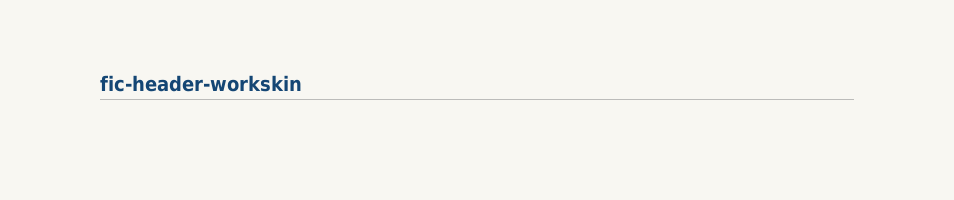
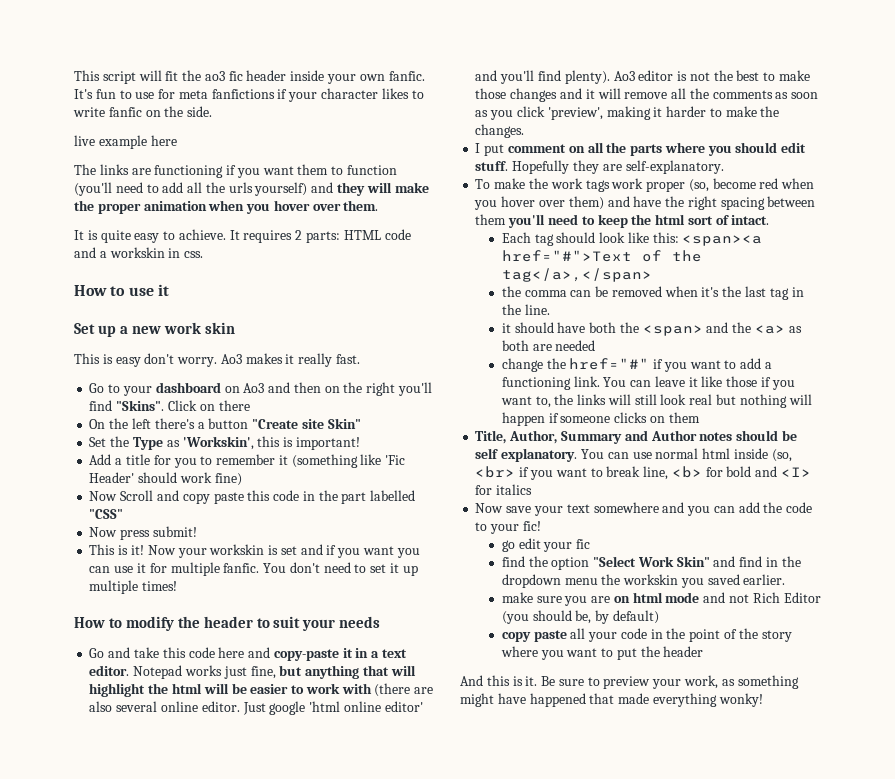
- fic-header-workskin
+ This script will fit the ao3 fic header inside your own fanfic. It's fun to use for meta fanfictions if your character likes to write fanfic on the side.
+ live example here
+ The links are functioning if you want them to function (you'll need to add all the urls yourself) and they will make the proper animation when you hover over them.
+ It is quite easy to achieve. It requires 2 parts: HTML code and a workskin in css.
+ How to use it
+ Set up a new work skin
+ This is easy don't worry. Ao3 makes it really fast.
+ Go to your dashboard on Ao3 and then on the right you'll find "Skins". Click on there
+ On the left there's a button "Create site Skin"
+ Set the Type as 'Workskin', this is important!
+ Add a title for you to remember it (something like 'Fic Header' should work fine)
+ Now Scroll and copy paste this code in the part labelled "CSS"
+ Now press submit!
+ This is it! Now your workskin is set and if you want you can use it for multiple fanfic. You don't need to set it up multiple times!
+ How to modify the header to suit your needs
+ Go and take this code here and copy-paste it in a text editor. Notepad works just fine, but anything that will highlight the html will be easier to work with (there are also several online editor. Just google 'html online editor' and you'll find plenty). Ao3 editor is not the best to make those changes and it will remove all the comments as soon as you click 'preview', making it harder to make the changes.
+ I put comment on all the parts where you should edit stuff. Hopefully they are self-explanatory.
+ To make the work tags work proper (so, become red when you hover over them) and have the right spacing between them you'll need to keep the html sort of intact.
+ Each tag should look like this: <span><a href="#">Text of the tag</a>,</span>
+ the comma can be removed when it's the last tag in the line.
+ it should have both the <span> and the <a> as both are needed
+ change the href="#" if you want to add a functioning link. You can leave it like those if you want to, the links will still look real but nothing will happen if someone clicks on them
+ Title, Author, Summary and Author notes should be self explanatory. You can use normal html inside (so, <br> if you want to break line, <b> for bold and <I> for italics
+ Now save your text somewhere and you can add the code to your fic!
+ go edit your fic
+ find the option "Select Work Skin" and find in the dropdown menu the workskin you saved earlier.
+ make sure you are on html mode and not Rich Editor (you should be, by default)
+ copy paste all your code in the point of the story where you want to put the header
+ And this is it. Be sure to preview your work, as something might have happened that made everything wonky!

